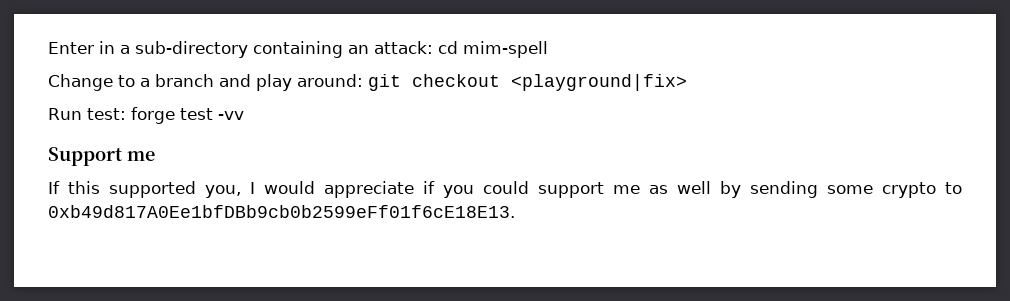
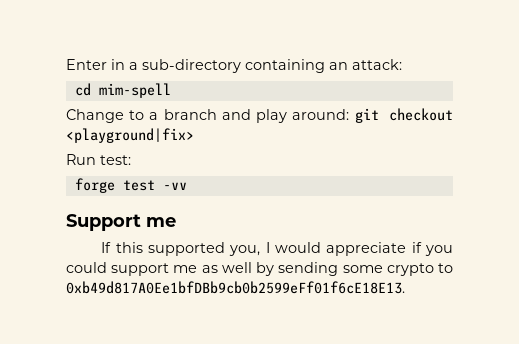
- Enter in a sub-directory containing an attack: cd mim-spell
+ Enter in a sub-directory containing an attack:
+ cd mim-spell
- Run test: forge test -vv
+ Run test:
+ forge test -vv

